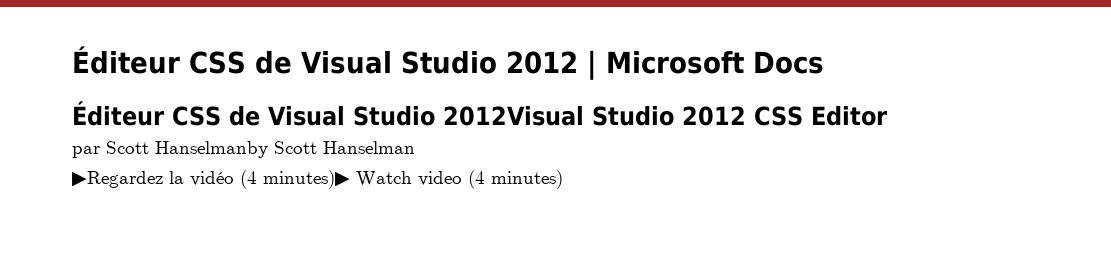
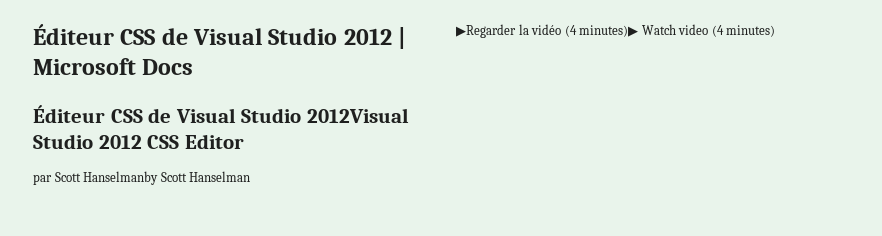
- ▶Regardez la vidéo (4 minutes)▶ Watch video (4 minutes)
+ ▶Regarder la vidéo (4 minutes)▶ Watch video (4 minutes)

